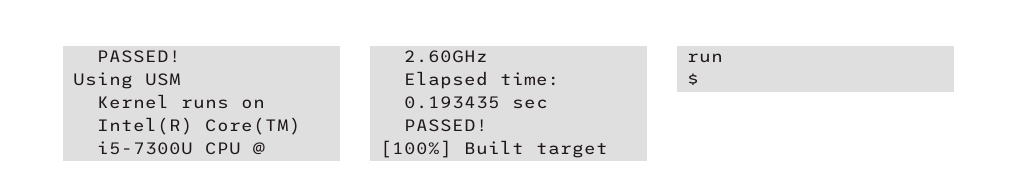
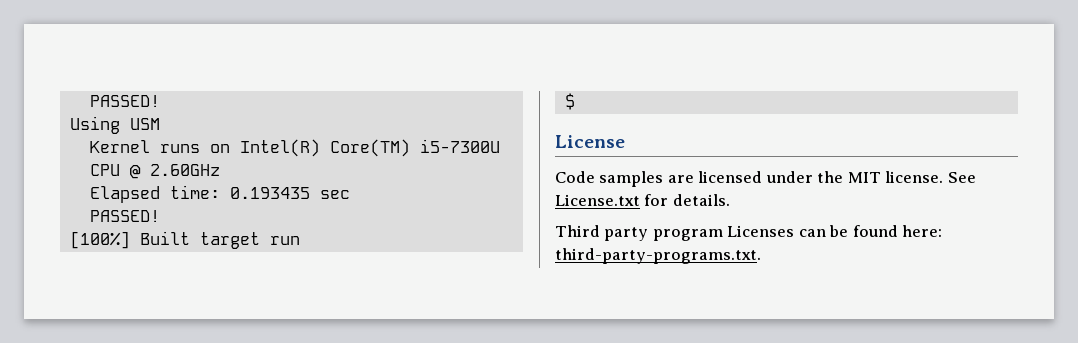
+ License
+ Code samples are licensed under the MIT license. See License.txt for details.
+ Third party program Licenses can be found here: third-party-programs.txt.

